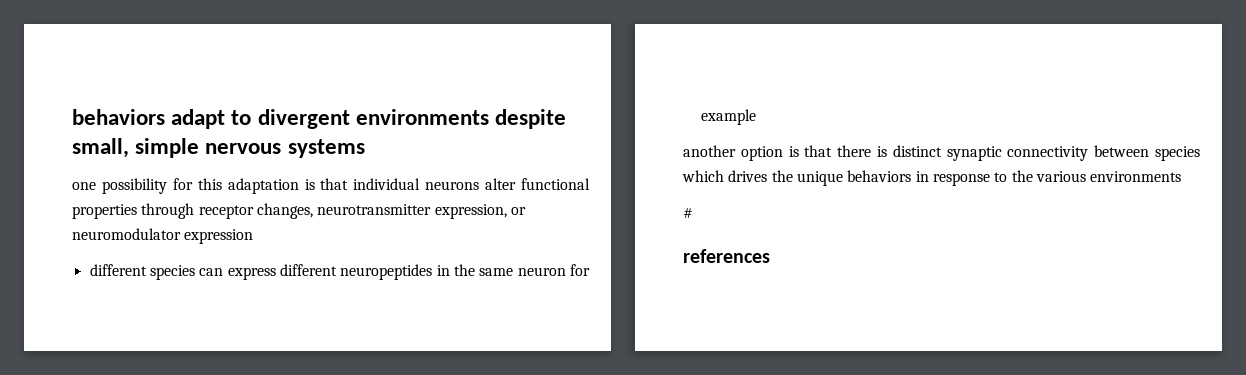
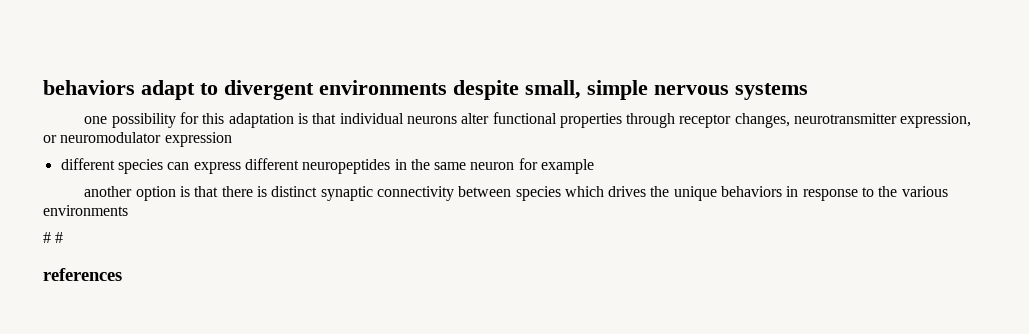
- #
+ # #

